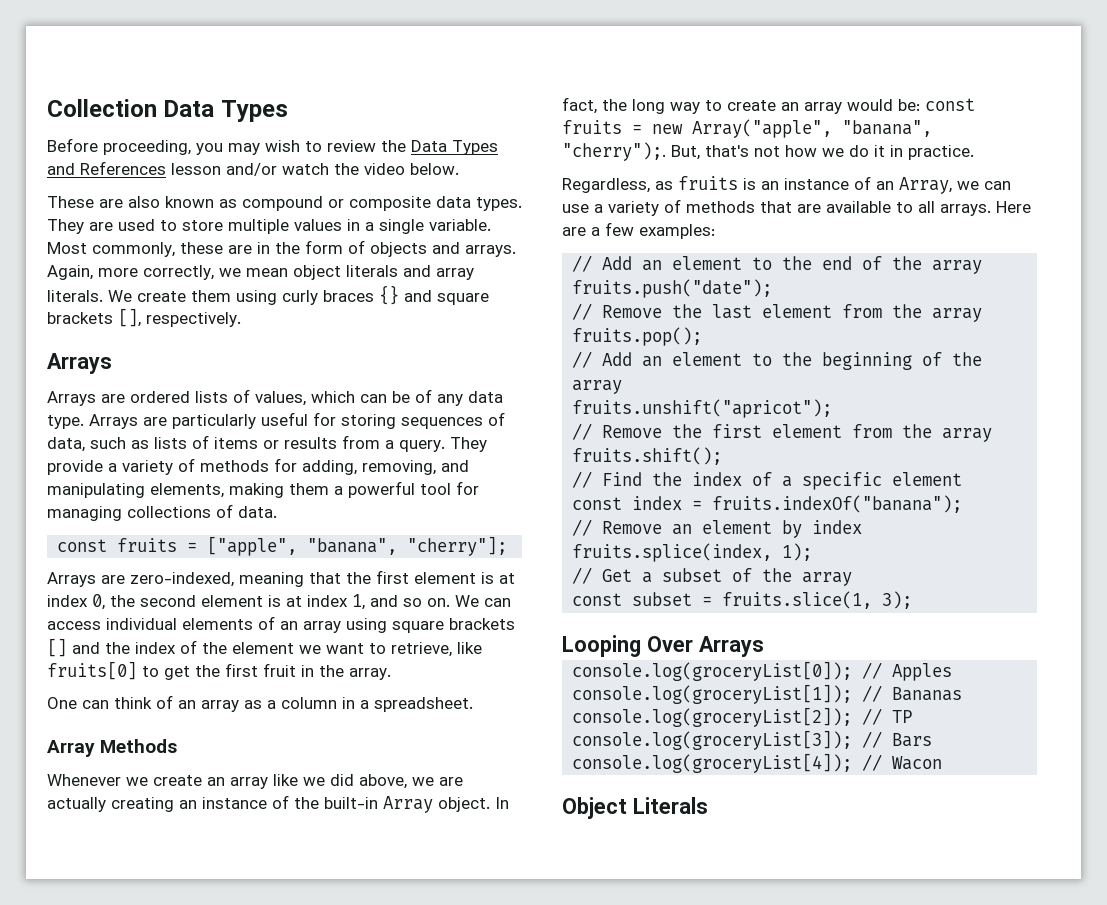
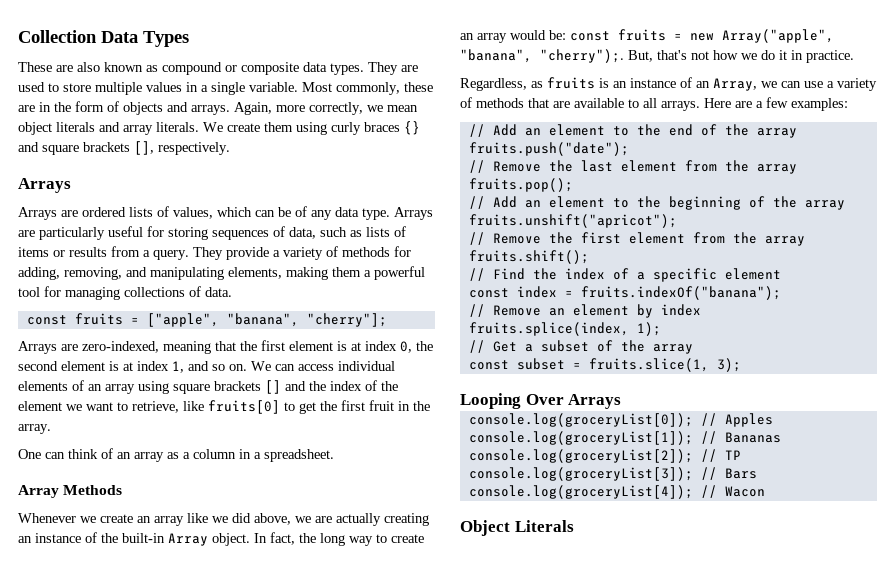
- Before proceeding, you may wish to review the Data Types and References lesson and/or watch the video below.

